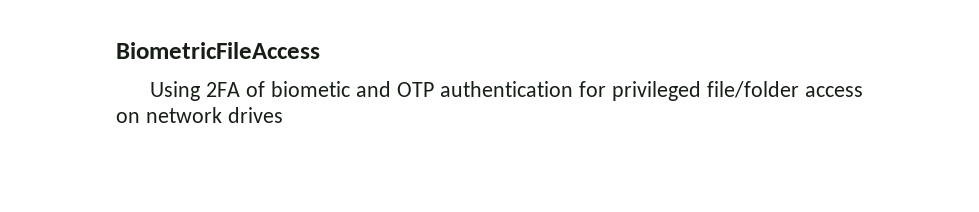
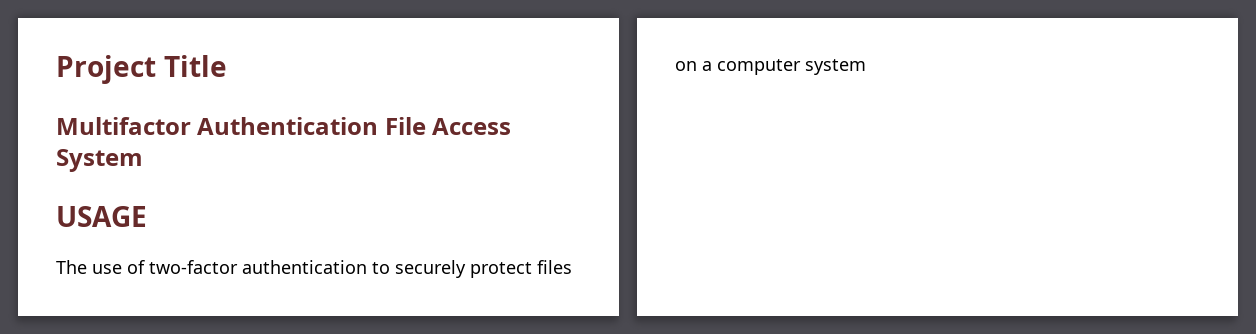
- BiometricFileAccess
- Using 2FA of biometic and OTP authentication for privileged file/folder access on network drives
+ Project Title
+ Multifactor Authentication File Access System
+ USAGE
+ The use of two-factor authentication to securely protect files on a computer system

